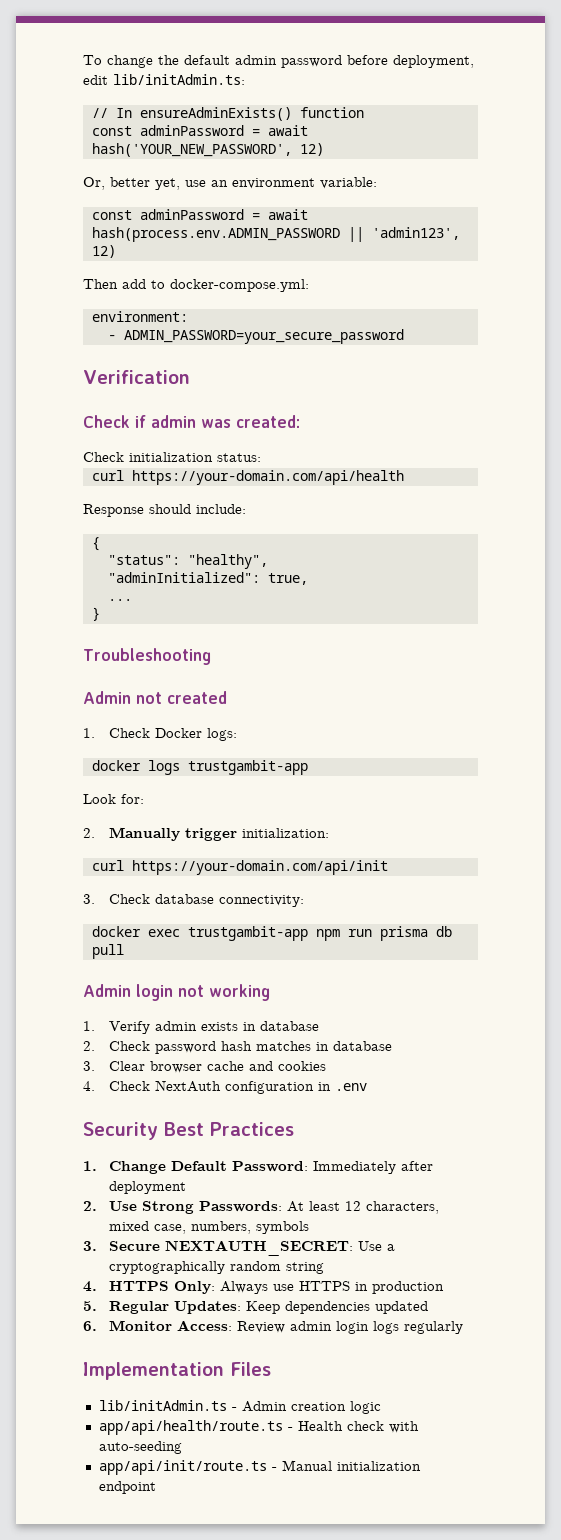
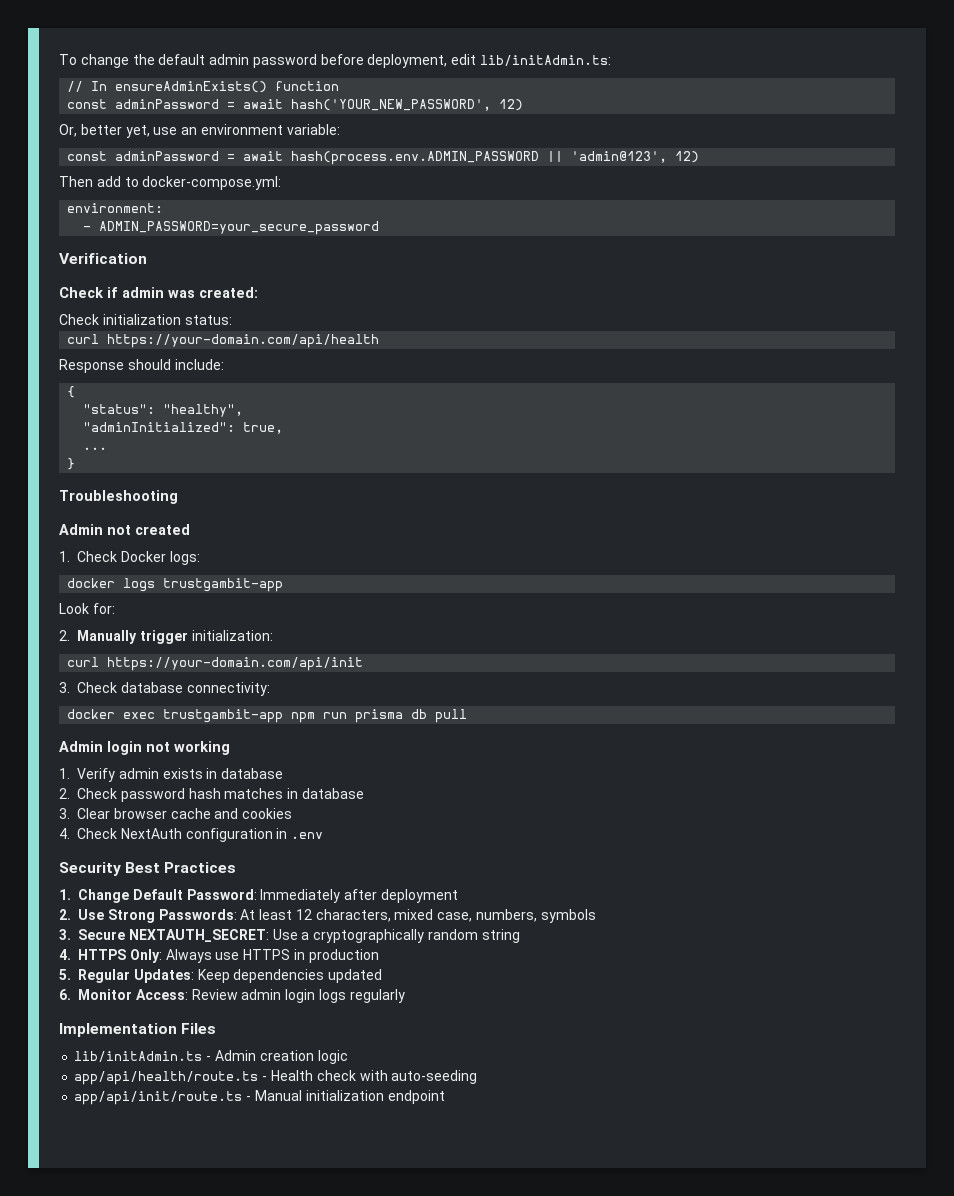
- const adminPassword = await hash(process.env.ADMIN_PASSWORD || 'admin123', 12)
+ const adminPassword = await hash(process.env.ADMIN_PASSWORD || 'admin@123', 12)

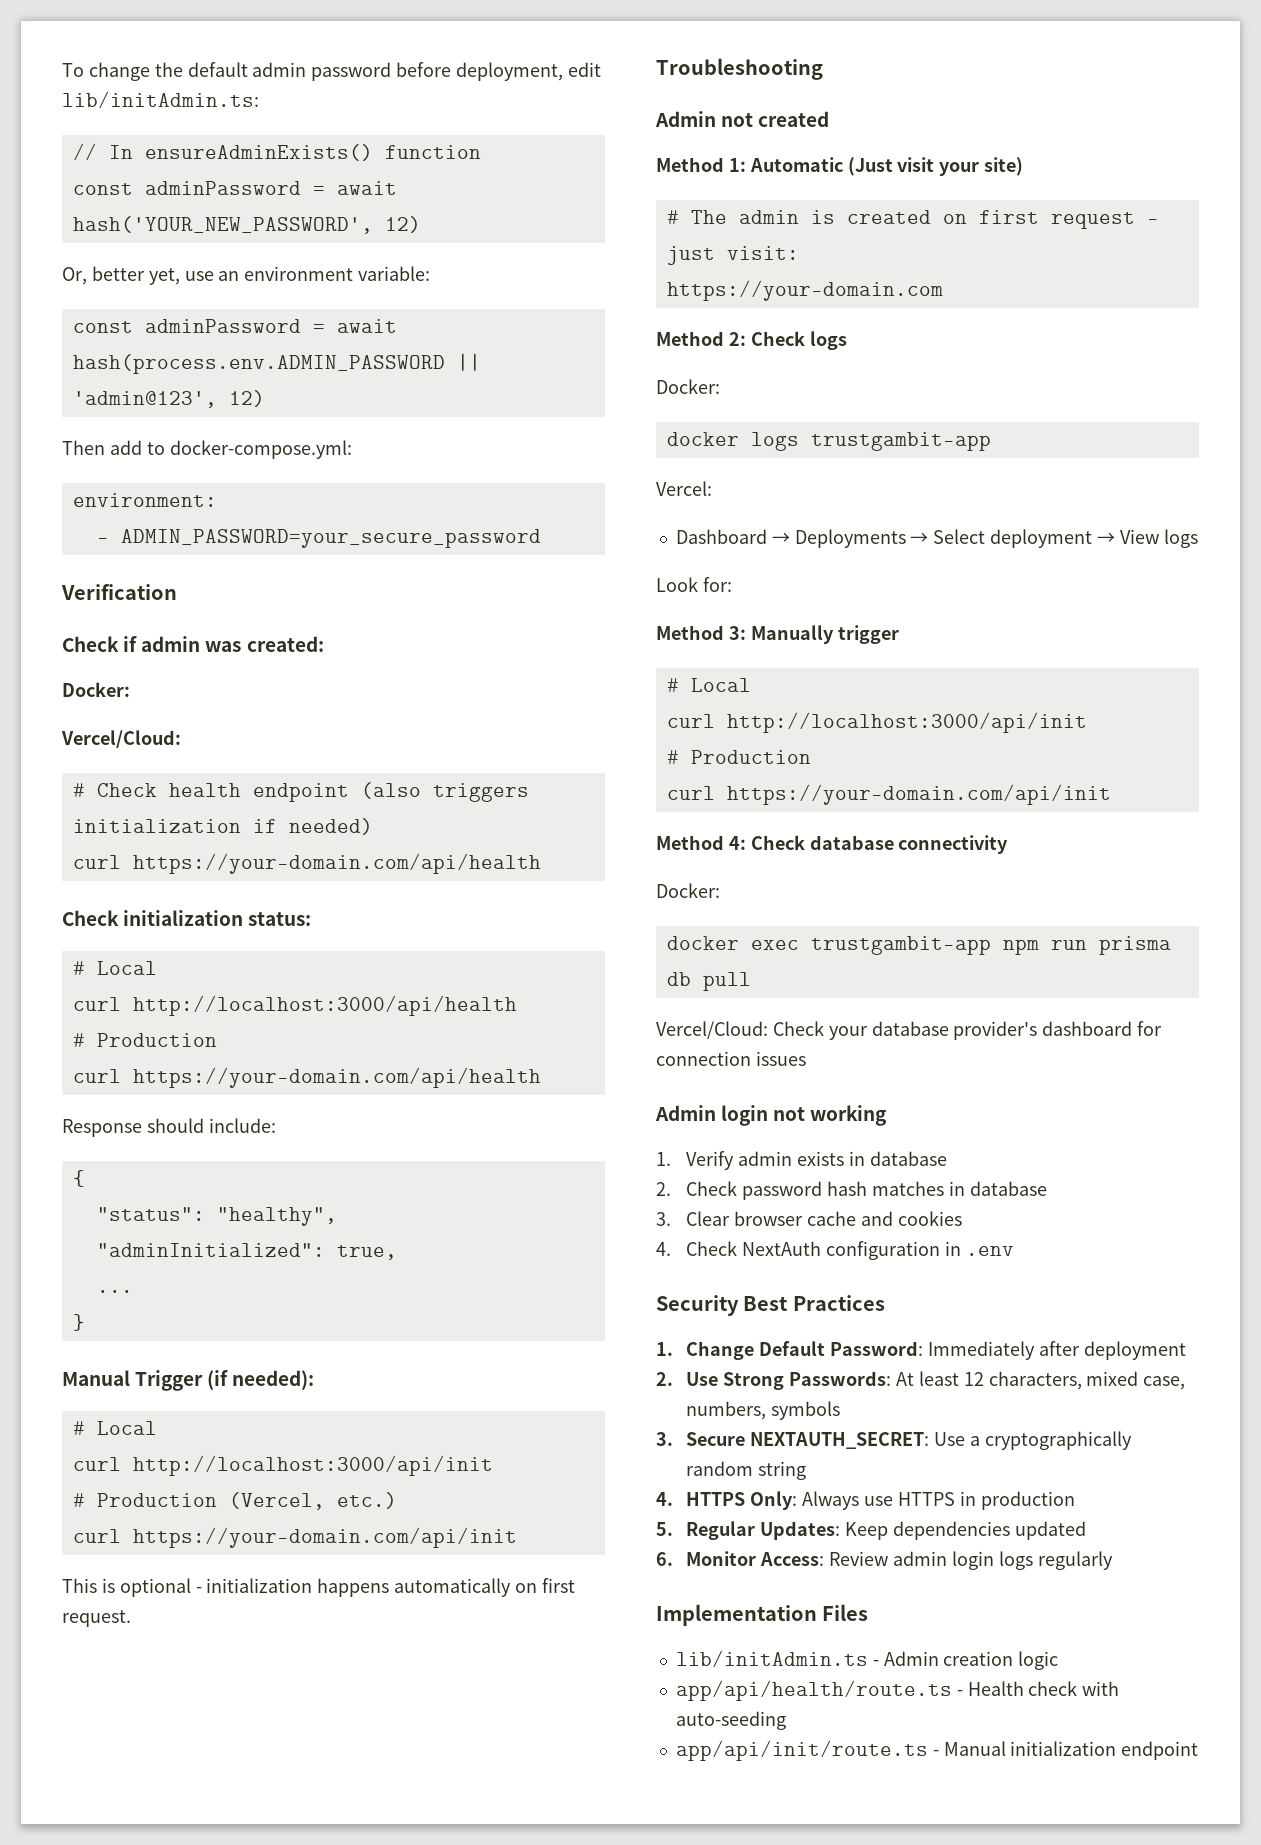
  Check if admin was created:
+ Docker:
+ Vercel/Cloud:
+ # Check health endpoint (also triggers initialization if needed)
+ curl https://your-domain.com/api/health
  Check initialization status:
+ # Local
+ curl http://localhost:3000/api/health
+ # Production
+ Manual Trigger (if needed):
+ # Local
+ curl http://localhost:3000/api/init
+ # Production (Vercel, etc.)
+ curl https://your-domain.com/api/init
+ This is optional - initialization happens automatically on first request.
  Troubleshooting
  Admin not created
- 1. Check Docker logs:
+ Method 1: Automatic (Just visit your site)
+ # The admin is created on first request - just visit:
+ https://your-domain.com
+ Method 2: Check logs
+ Docker:
  docker logs trustgambit-app
+ Vercel:
+ Dashboard → Deployments → Select deployment → View logs
- 2. Manually trigger initialization:
+ Method 3: Manually trigger
+ # Local
+ curl http://localhost:3000/api/init
+ # Production
  curl https://your-domain.com/api/init
- 3. Check database connectivity:
+ Method 4: Check database connectivity
+ Docker:
+ Vercel/Cloud: Check your database provider's dashboard for connection issues

